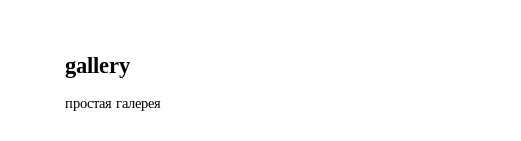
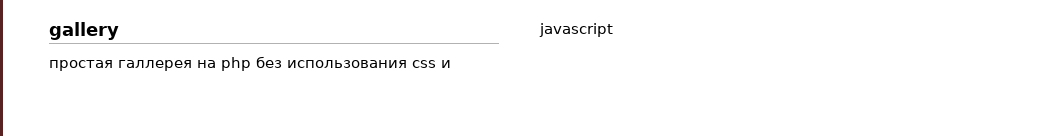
- простая галерея
+ простая галлерея на php без использования css и javascript

